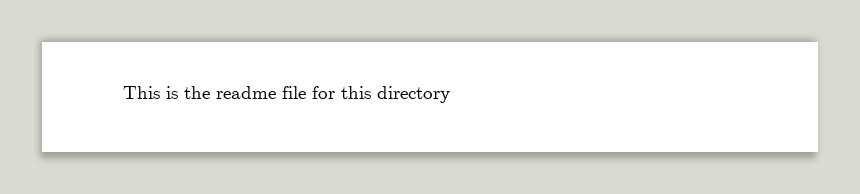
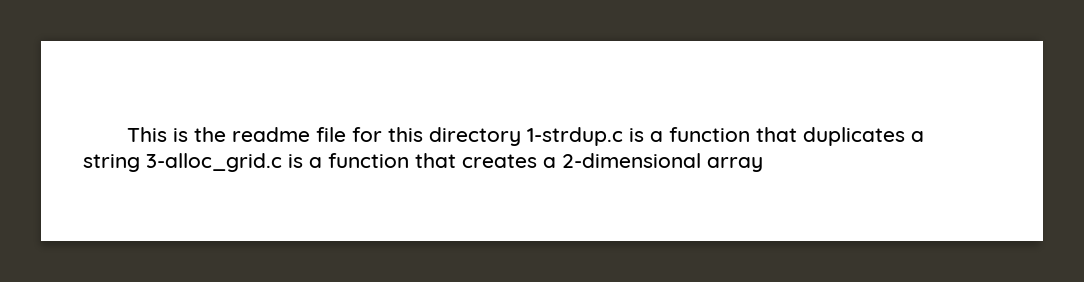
- This is the readme file for this directory
+ This is the readme file for this directory 1-strdup.c is a function that duplicates a string 3-alloc_grid.c is a function that creates a 2-dimensional array

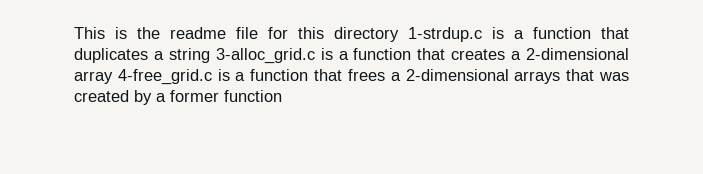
- This is the readme file for this directory 1-strdup.c is a function that duplicates a string 3-alloc_grid.c is a function that creates a 2-dimensional array
+ This is the readme file for this directory 1-strdup.c is a function that duplicates a string 3-alloc_grid.c is a function that creates a 2-dimensional array 4-free_grid.c is a function that frees a 2-dimensional arrays that was created by a former function

